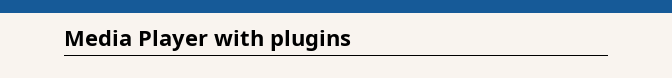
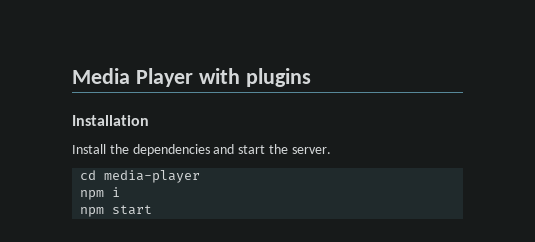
+ Installation
+ Install the dependencies and start the server.
+ cd media-player
+ npm i
+ npm start

